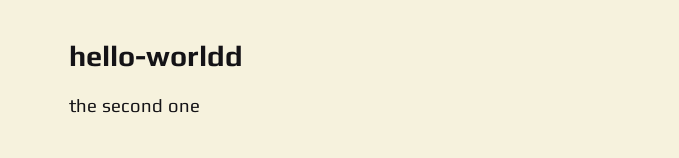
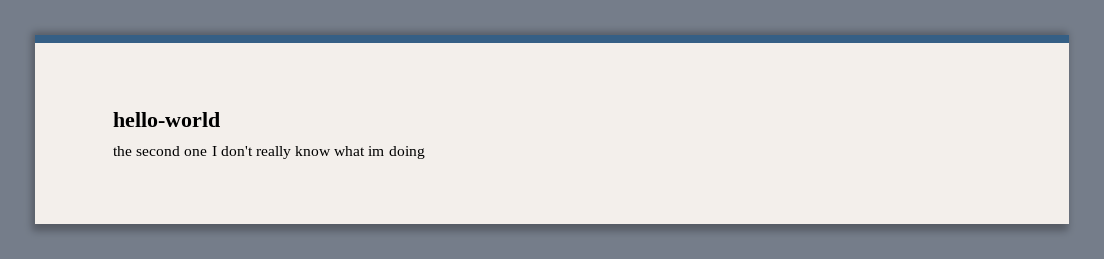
- hello-worldd
+ hello-world
- the second one
+ the second one I don't really know what im doing

